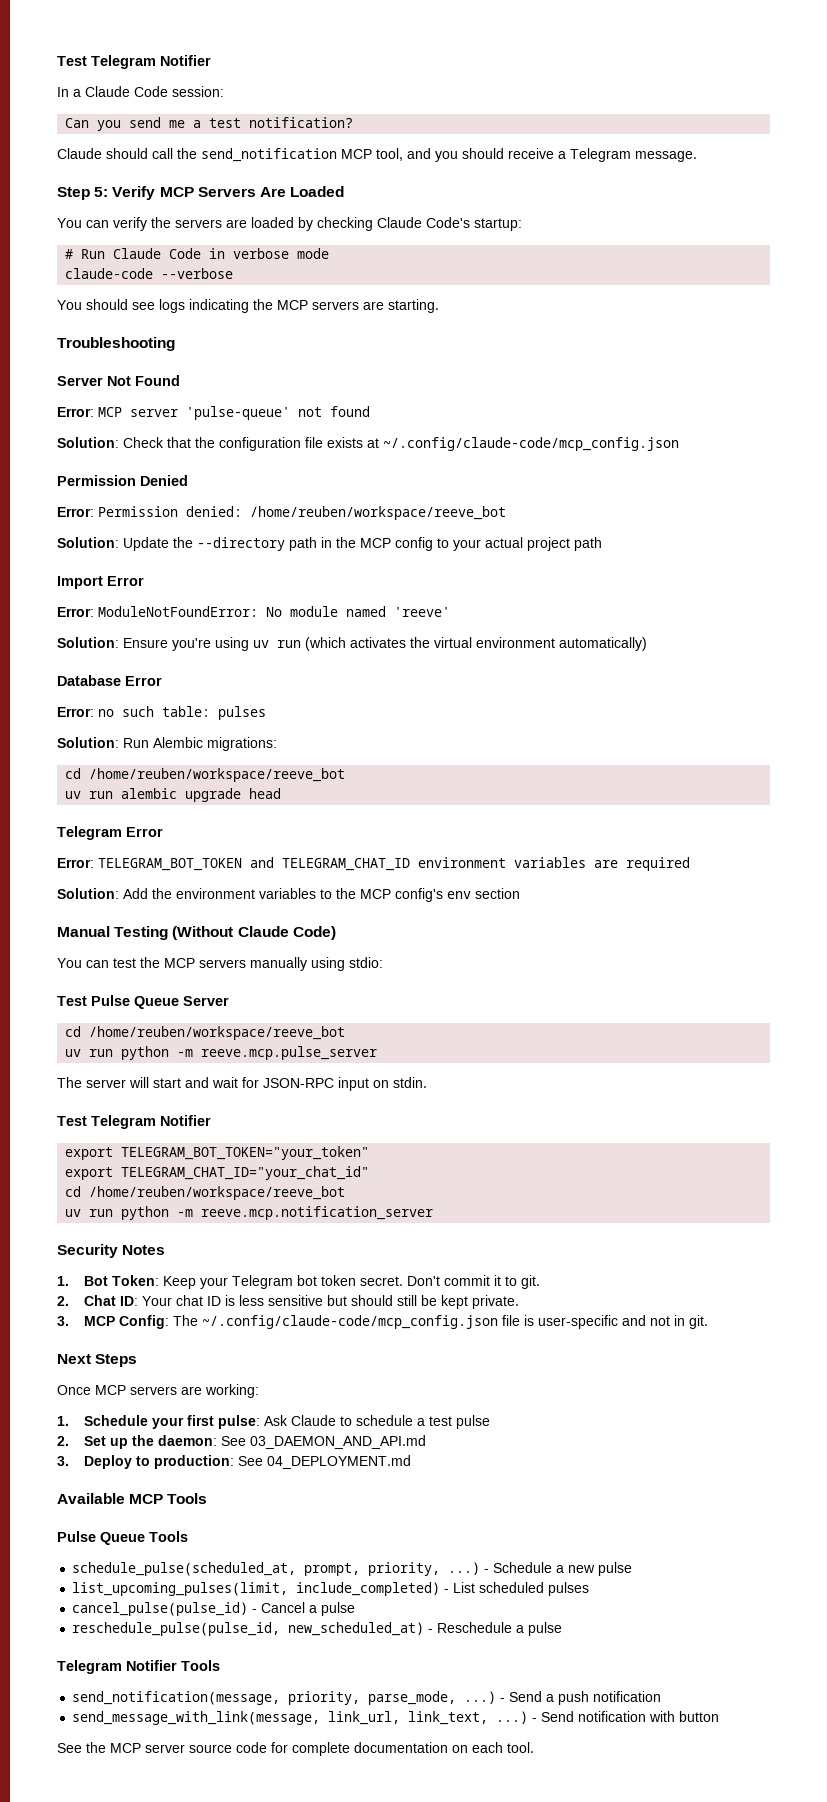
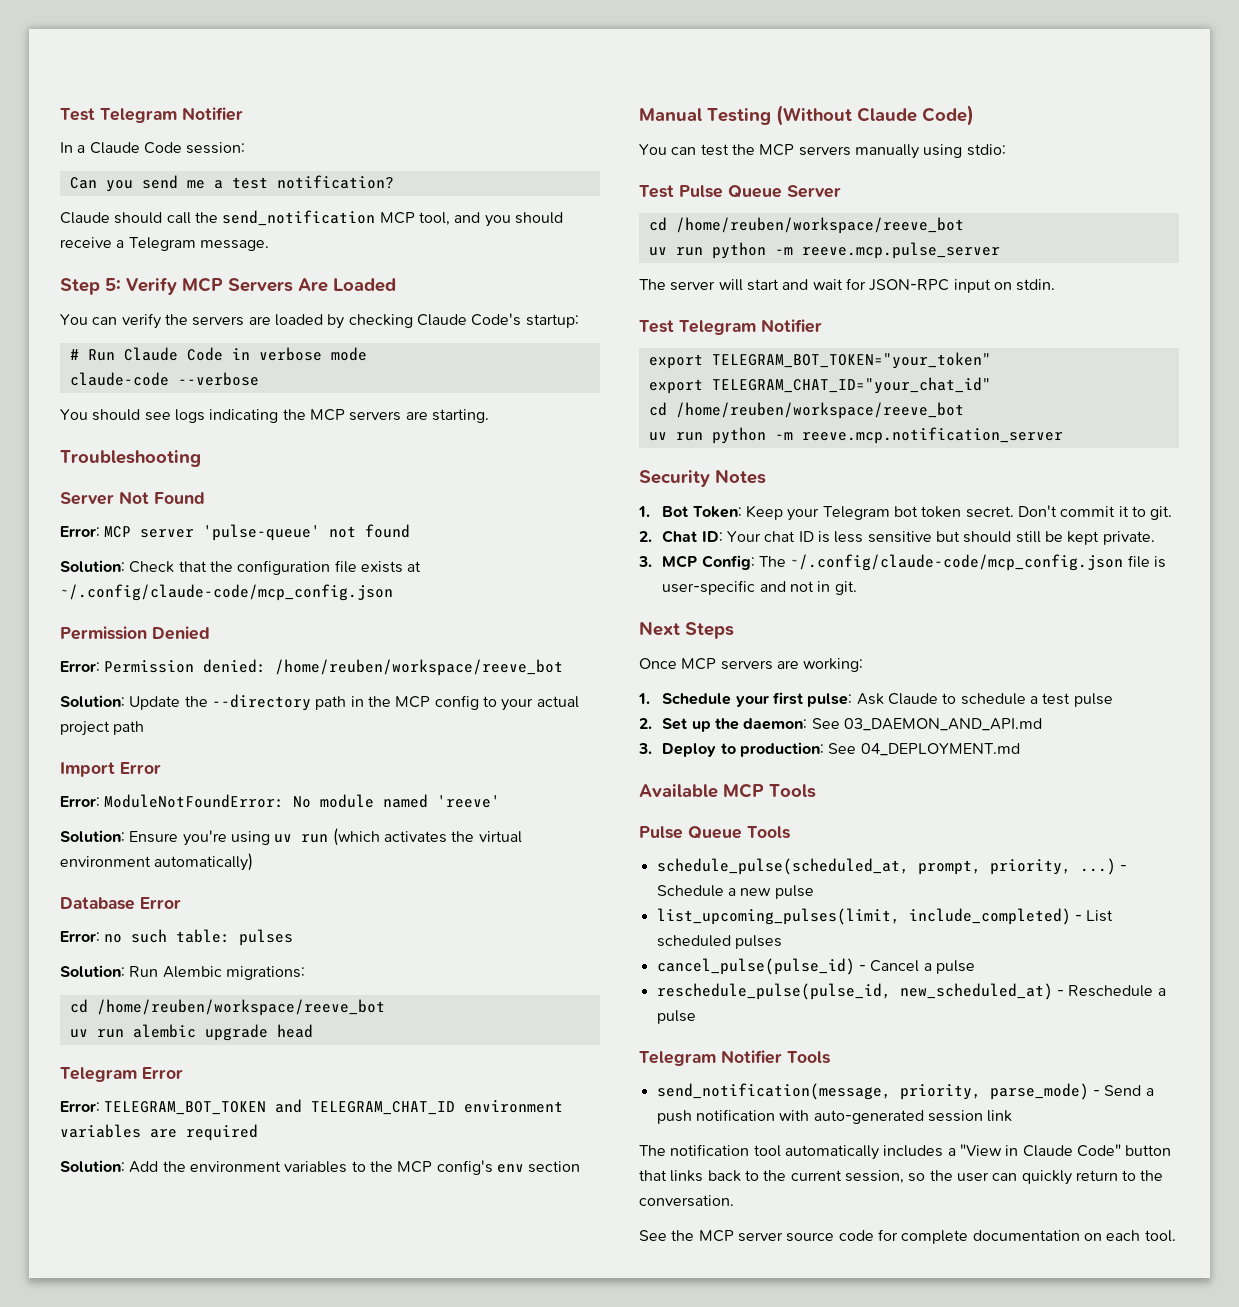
- send_notification(message, priority, parse_mode, ...) - Send a push notification
- send_message_with_link(message, link_url, link_text, ...) - Send notification with button
+ send_notification(message, priority, parse_mode) - Send a push notification with auto-generated session link
+ The notification tool automatically includes a "View in Claude Code" button that links back to the current session, so the user can quickly return to the conversation.

